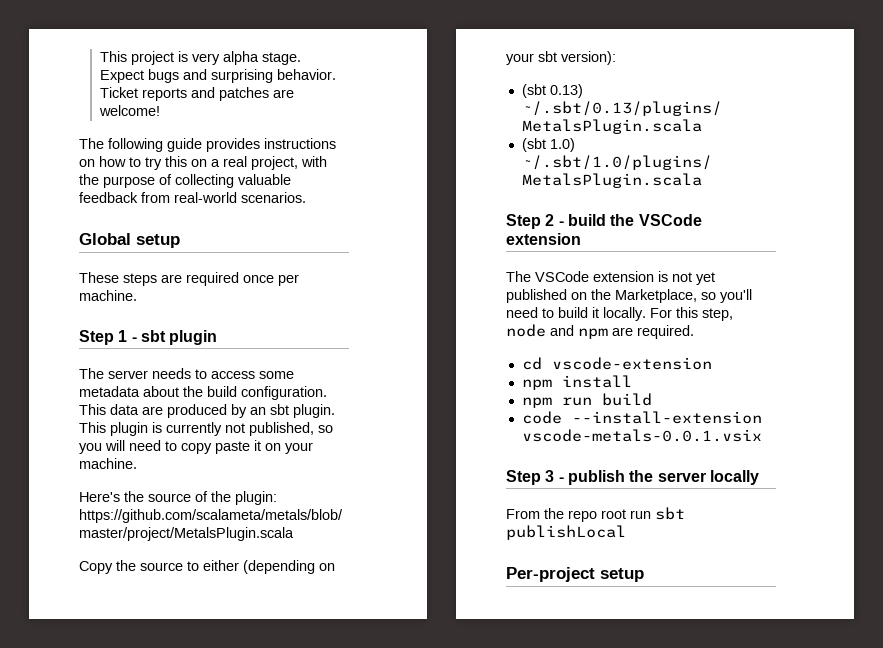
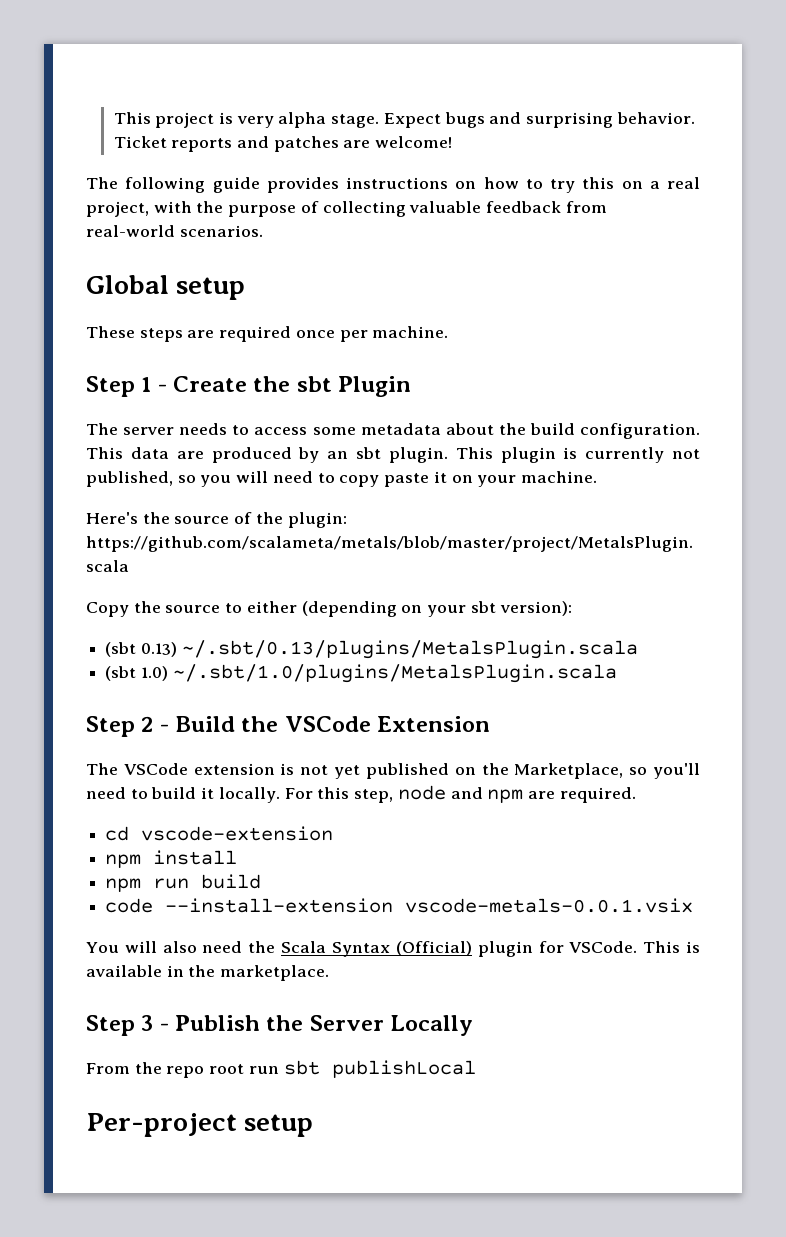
- Step 1 - sbt plugin
+ Step 1 - Create the sbt Plugin
- Step 2 - build the VSCode extension
+ Step 2 - Build the VSCode Extension
+ You will also need the Scala Syntax (Official) plugin for VSCode. This is available in the marketplace.
- Step 3 - publish the server locally
+ Step 3 - Publish the Server Locally

